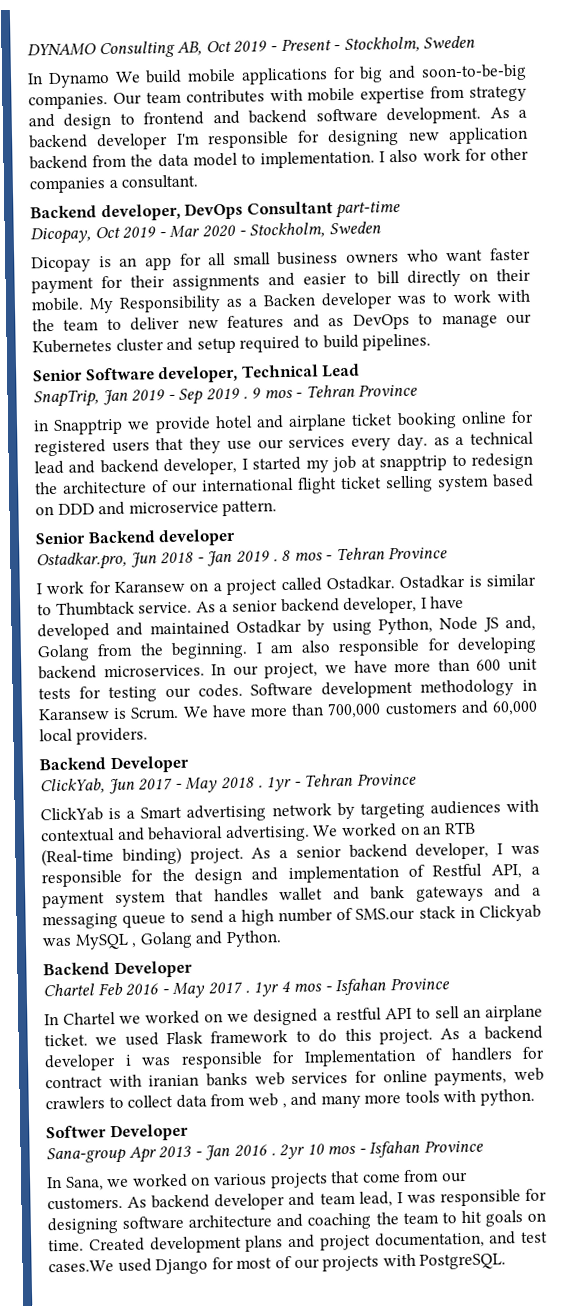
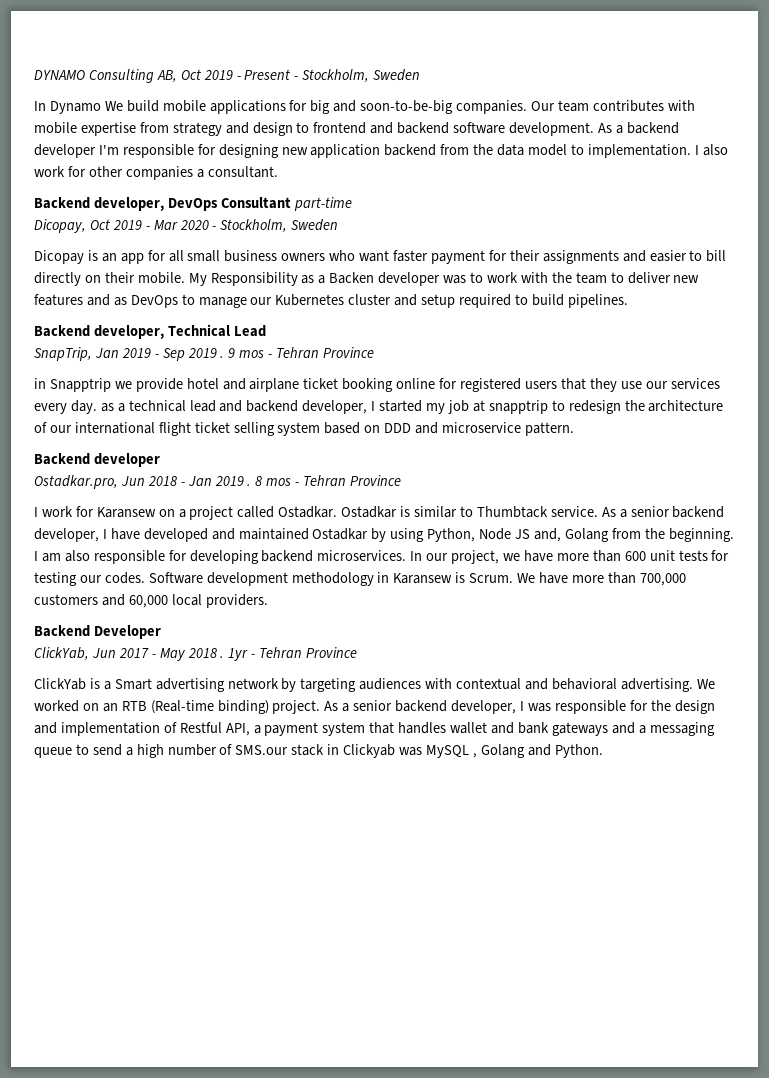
- Senior Software developer, Technical Lead
+ Backend developer, Technical Lead
- Senior Backend developer
+ Backend developer
  As a senior backend developer, I was responsible for the design and implementation of Restful API, a payment system that handles wallet and bank gateways and a messaging queue to send a high number of SMS.our stack in Clickyab was MySQL , Golang and Python.
- Backend Developer
- Chartel Feb 2016 - May 2017 . 1yr 4 mos - Isfahan Province
- In Chartel we worked on we designed a restful API to sell an airplane ticket. we used Flask framework to do this project. As a backend developer i was responsible for Implementation of handlers for contract with iranian banks web services for online payments, web crawlers to collect data from web , and many more tools with python.
- Softwer Developer
- Sana-group Apr 2013 - Jan 2016 . 2yr 10 mos - Isfahan Province
- In Sana, we worked on various projects that come from our customers. As backend developer and team lead, I was responsible for designing software architecture and coaching the team to hit goals on time. Created development plans and project documentation, and test cases.We used Django for most of our projects with PostgreSQL.

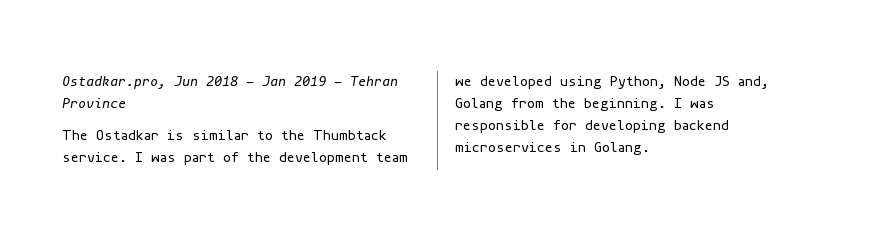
- DYNAMO Consulting AB, Oct 2019 - Present - Stockholm, Sweden
- In Dynamo We build mobile applications for big and soon-to-be-big companies. Our team contributes with mobile expertise from strategy and design to frontend and backend software development. As a backend developer I'm responsible for designing new application backend from the data model to implementation. I also work for other companies a consultant.
- Backend developer, DevOps Consultant part-time
- Dicopay, Oct 2019 - Mar 2020 - Stockholm, Sweden
- Dicopay is an app for all small business owners who want faster payment for their assignments and easier to bill directly on their mobile. My Responsibility as a Backen developer was to work with the team to deliver new features and as DevOps to manage our Kubernetes cluster and setup required to build pipelines.
- Backend developer, Technical Lead
- SnapTrip, Jan 2019 - Sep 2019 . 9 mos - Tehran Province
- in Snapptrip we provide hotel and airplane ticket booking online for registered users that they use our services every day. as a technical lead and backend developer, I started my job at snapptrip to redesign the architecture of our international flight ticket selling system based on DDD and microservice pattern.
- Backend developer
- Ostadkar.pro, Jun 2018 - Jan 2019 . 8 mos - Tehran Province
- I work for Karansew on a project called Ostadkar. Ostadkar is similar to Thumbtack service.
+ Ostadkar.pro, Jun 2018 - Jan 2019 - Tehran Province
+ The Ostadkar is similar to the Thumbtack service.
- As a senior backend developer, I have developed and maintained Ostadkar by using Python, Node JS and, Golang from the beginning.
+ I was part of the development team we developed using Python, Node JS and, Golang from the beginning.
- I am also responsible for developing backend microservices. In our project, we have more than 600 unit tests for testing our codes. Software development methodology in Karansew is Scrum. We have more than 700,000 customers and 60,000 local providers.
- Backend Developer
- ClickYab, Jun 2017 - May 2018 . 1yr - Tehran Province
- ClickYab is a Smart advertising network by targeting audiences with contextual and behavioral advertising. We worked on an RTB (Real-time binding) project. As a senior backend developer, I was responsible for the design and implementation of Restful API, a payment system that handles wallet and bank gateways and a messaging queue to send a high number of SMS.our stack in Clickyab was MySQL , Golang and Python.
+ I was responsible for developing backend microservices in Golang.

